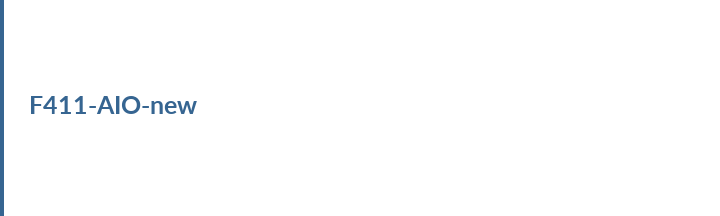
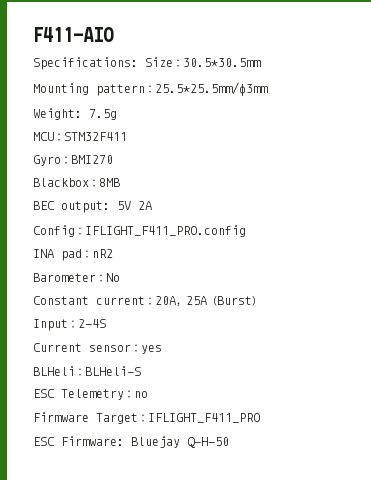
- F411-AIO-new
+ F411-AIO
+ Specifications: Size：30.5*30.5mm
+ Mounting pattern：25.5*25.5mm/φ3mm
+ Weight: 7.5g
+ MCU：STM32F411
+ Gyro：BMI270
+ Blackbox：8MB
+ BEC output: 5V 2A
+ Config：IFLIGHT_F411_PRO.config
+ INA pad：nR2
+ Barometer：No
+ Constant current：20A，25A（Burst）
+ Input：2-4S
+ Current sensor：yes
+ BLHeli：BLHeli-S
+ ESC Telemetry：no
+ Firmware Target：IFLIGHT_F411_PRO
+ ESC Firmware: Bluejay Q-H-50

